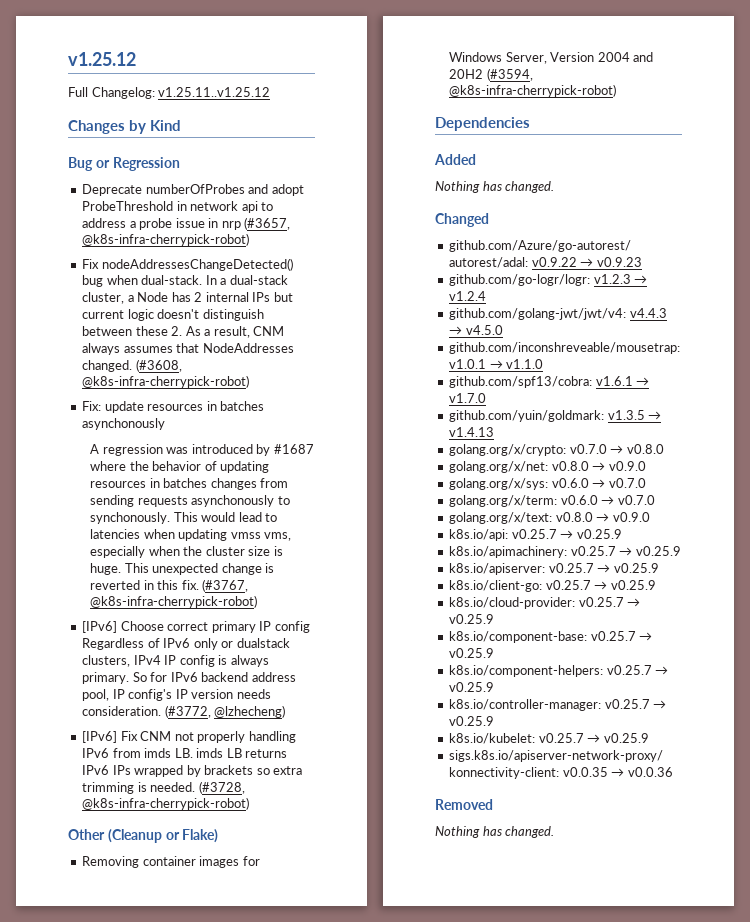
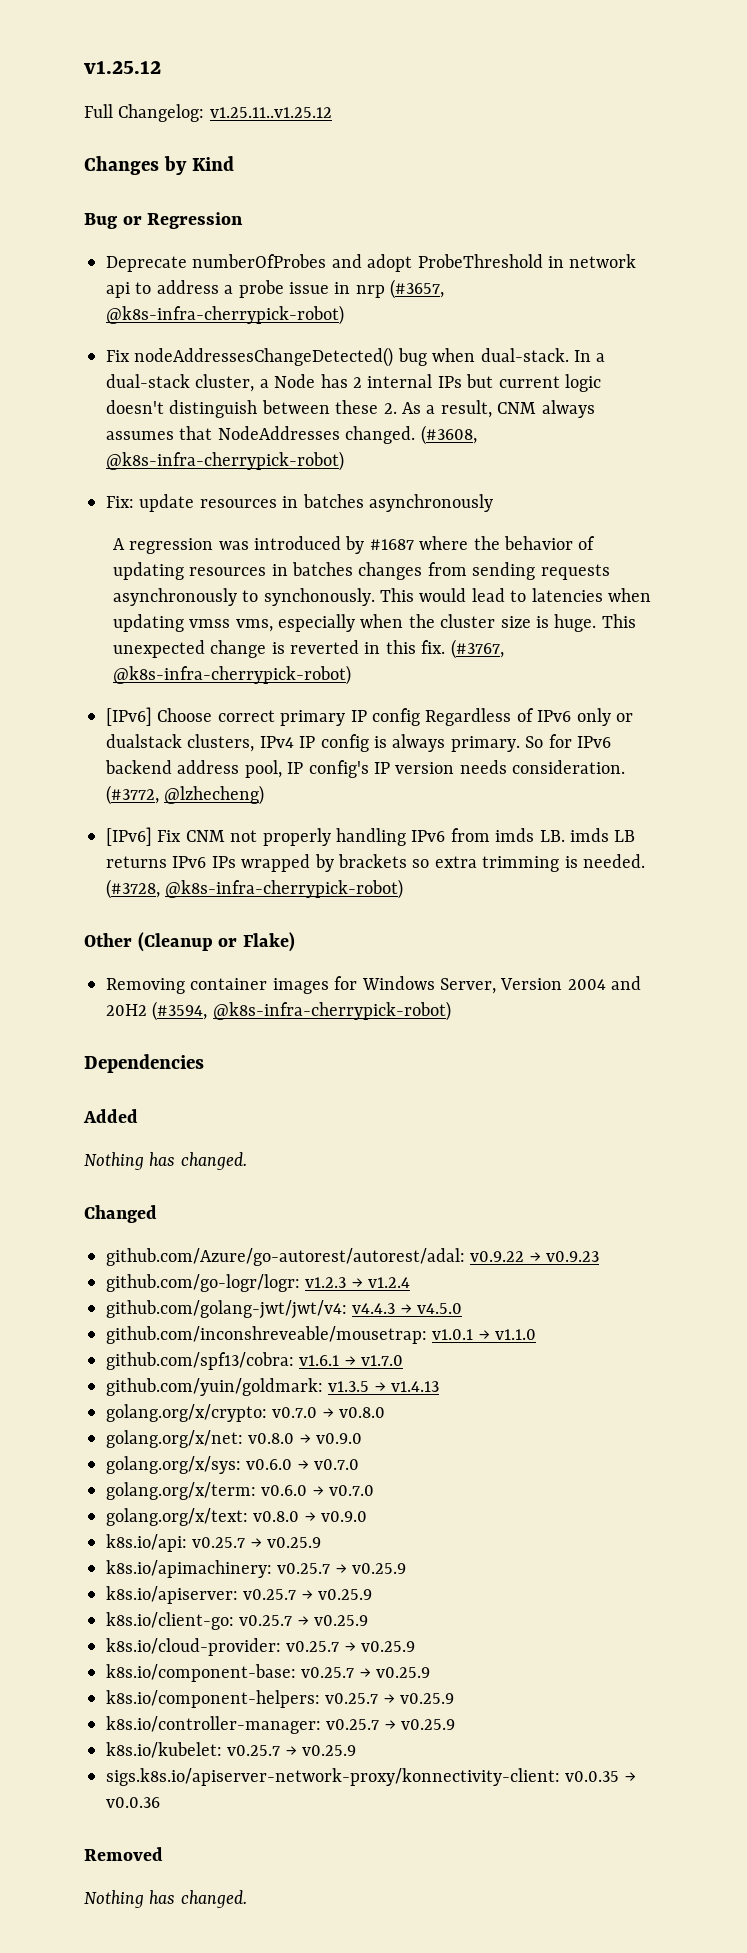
- Fix: update resources in batches asynchonously
+ Fix: update resources in batches asynchronously
- A regression was introduced by #1687 where the behavior of updating resources in batches changes from sending requests asynchonously to synchonously.
+ A regression was introduced by #1687 where the behavior of updating resources in batches changes from sending requests asynchronously to synchonously.

